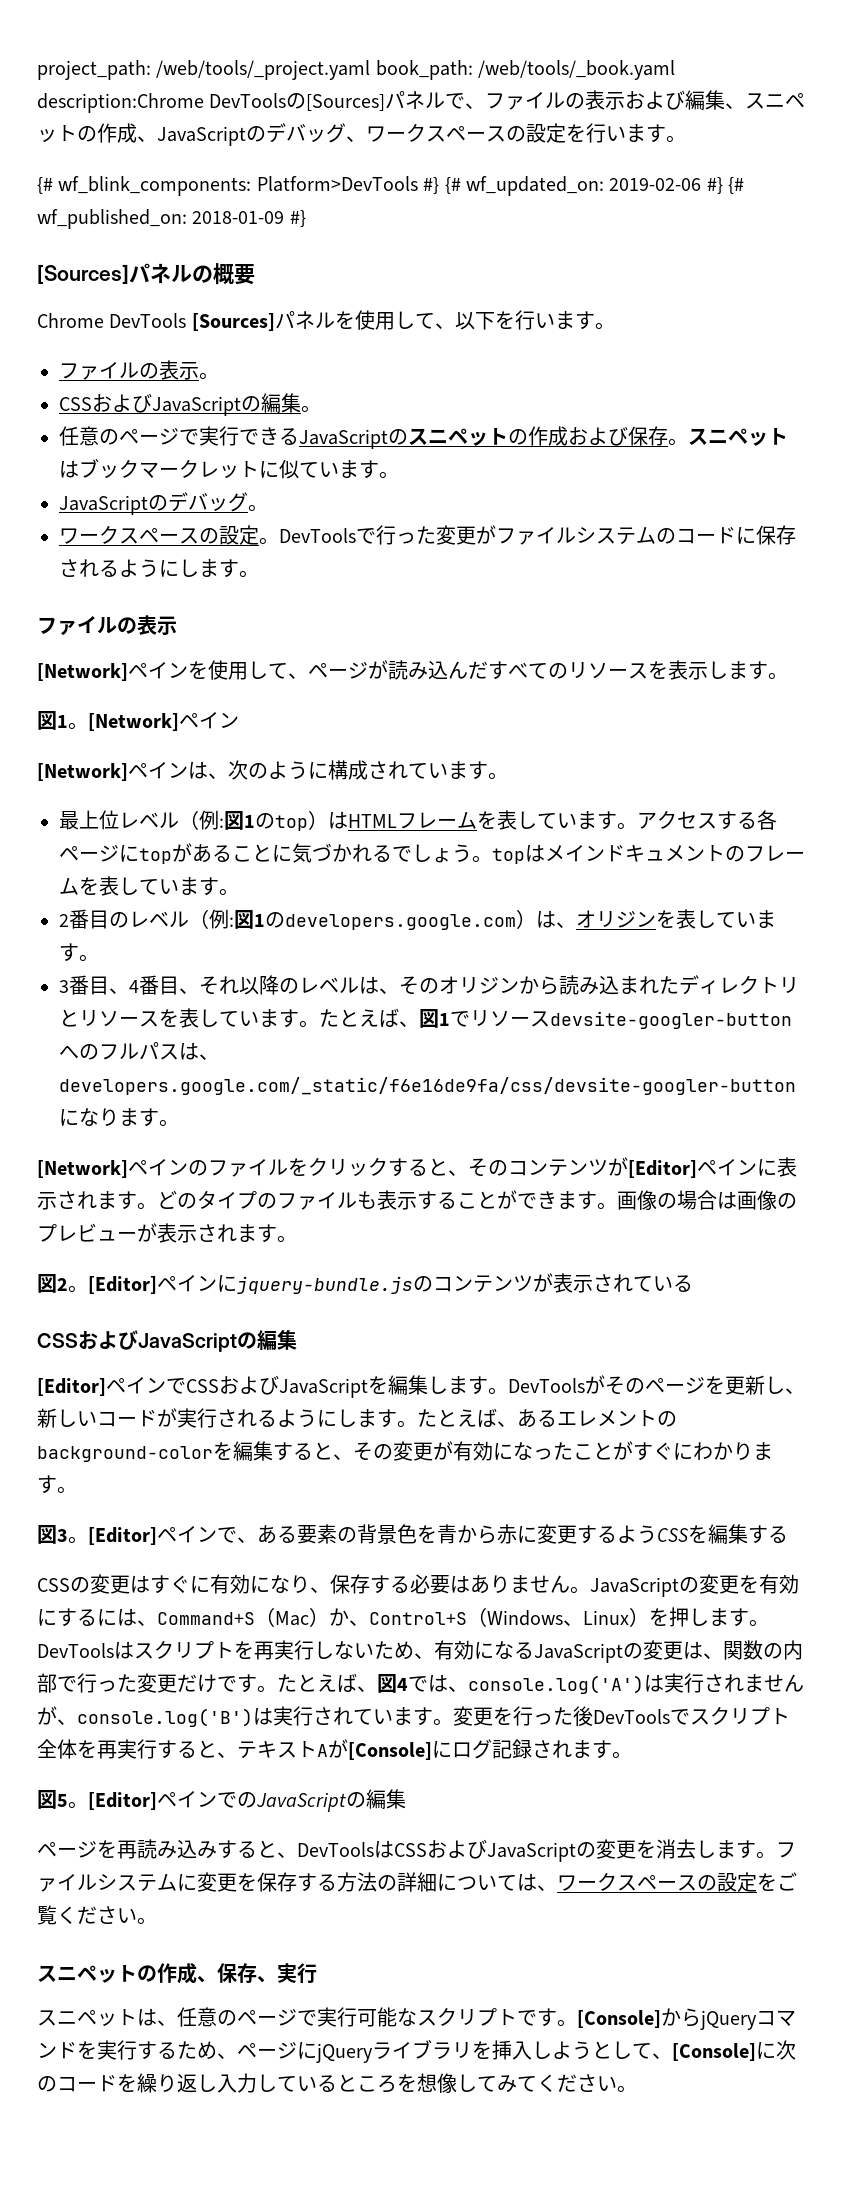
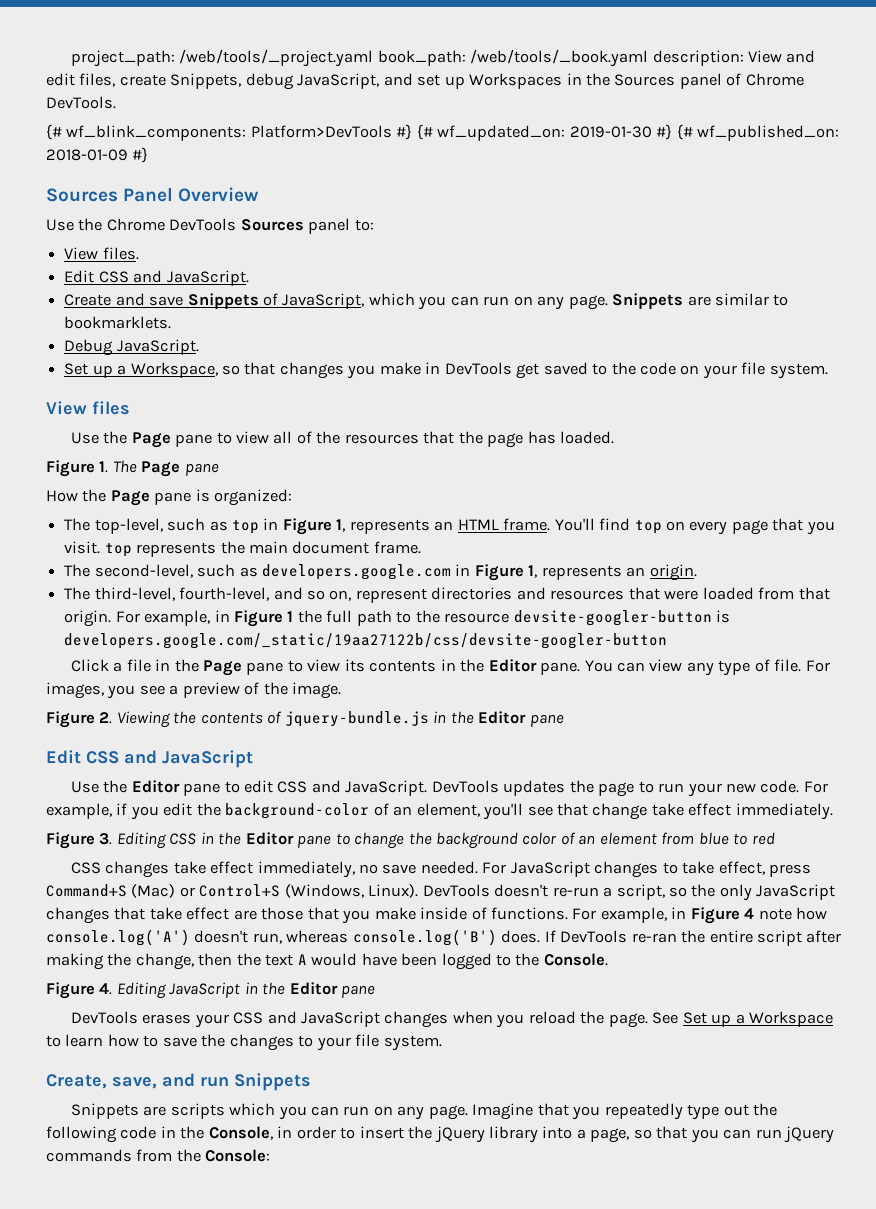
- project_path: /web/tools/_project.yaml book_path: /web/tools/_book.yaml description:Chrome DevToolsの[Sources]パネルで、ファイルの表示および編集、スニペットの作成、JavaScriptのデバッグ、ワークスペースの設定を行います。
+ project_path: /web/tools/_project.yaml book_path: /web/tools/_book.yaml description: View and edit files, create Snippets, debug JavaScript, and set up Workspaces in the Sources panel of Chrome DevTools.
- {# wf_blink_components: Platform>DevTools #} {# wf_updated_on: 2019-02-06 #} {# wf_published_on: 2018-01-09 #}
+ {# wf_blink_components: Platform>DevTools #} {# wf_updated_on: 2019-01-30 #} {# wf_published_on: 2018-01-09 #}
- [Sources]パネルの概要
- Chrome DevTools [Sources]パネルを使用して、以下を行います。
- ファイルの表示。
- CSSおよびJavaScriptの編集。
- 任意のページで実行できるJavaScriptのスニペットの作成および保存。スニペットはブックマークレットに似ています。
- JavaScriptのデバッグ。
- ワークスペースの設定。DevToolsで行った変更がファイルシステムのコードに保存されるようにします。
- ファイルの表示
- [Network]ペインを使用して、ページが読み込んだすべてのリソースを表示します。
- 図1。[Network]ペイン
- [Network]ペインは、次のように構成されています。
- 最上位レベル（例:図1のtop）はHTMLフレームを表しています。アクセスする各ページにtopがあることに気づかれるでしょう。topはメインドキュメントのフレームを表しています。
- 2番目のレベル（例:図1のdevelopers.google.com）は、オリジンを表しています。
- 3番目、4番目、それ以降のレベルは、そのオリジンから読み込まれたディレクトリとリソースを表しています。たとえば、図1でリソースdevsite-googler-buttonへのフルパスは、developers.google.com/_static/f6e16de9fa/css/devsite-googler-buttonになります。
- [Network]ペインのファイルをクリックすると、そのコンテンツが[Editor]ペインに表示されます。どのタイプのファイルも表示することができます。画像の場合は画像のプレビューが表示されます。
- 図2。[Editor]ペインにjquery-bundle.jsのコンテンツが表示されている
- CSSおよびJavaScriptの編集
- [Editor]ペインでCSSおよびJavaScriptを編集します。DevToolsがそのページを更新し、新しいコードが実行されるようにします。たとえば、あるエレメントのbackground-colorを編集すると、その変更が有効になったことがすぐにわかります。
- 図3。[Editor]ペインで、ある要素の背景色を青から赤に変更するようCSSを編集する
- CSSの変更はすぐに有効になり、保存する必要はありません。JavaScriptの変更を有効にするには、Command+S（Mac）か、Control+S（Windows、Linux）を押します。DevToolsはスクリプトを再実行しないため、有効になるJavaScriptの変更は、関数の内部で行った変更だけです。たとえば、図4では、console.log('A')は実行されませんが、console.log('B')は実行されています。変更を行った後DevToolsでスクリプト全体を再実行すると、テキストAが[Console]にログ記録されます。
- 図5。[Editor]ペインでのJavaScriptの編集
- ページを再読み込みすると、DevToolsはCSSおよびJavaScriptの変更を消去します。ファイルシステムに変更を保存する方法の詳細については、ワークスペースの設定をご覧ください。
- スニペットの作成、保存、実行
- スニペットは、任意のページで実行可能なスクリプトです。[Console]からjQueryコマンドを実行するため、ページにjQueryライブラリを挿入しようとして、[Console]に次のコードを繰り返し入力しているところを想像してみてください。
+ Sources Panel Overview
+ Use the Chrome DevTools Sources panel to:
+ View files.
+ Edit CSS and JavaScript.
+ Create and save Snippets of JavaScript, which you can run on any page. Snippets are similar to bookmarklets.
+ Debug JavaScript.
+ Set up a Workspace, so that changes you make in DevTools get saved to the code on your file system.
+ View files
+ Use the Page pane to view all of the resources that the page has loaded.
+ Figure 1. The Page pane
+ How the Page pane is organized:
+ The top-level, such as top in Figure 1, represents an HTML frame. You'll find top on every page that you visit. top represents the main document frame.
+ The second-level, such as developers.google.com in Figure 1, represents an origin.
+ The third-level, fourth-level, and so on, represent directories and resources that were loaded from that origin. For example, in Figure 1 the full path to the resource devsite-googler-button is developers.google.com/_static/19aa27122b/css/devsite-googler-button
+ Click a file in the Page pane to view its contents in the Editor pane. You can view any type of file. For images, you see a preview of the image.
+ Figure 2. Viewing the contents of jquery-bundle.js in the Editor pane
+ Edit CSS and JavaScript
+ Use the Editor pane to edit CSS and JavaScript. DevTools updates the page to run your new code. For example, if you edit the background-color of an element, you'll see that change take effect immediately.
+ Figure 3. Editing CSS in the Editor pane to change the background color of an element from blue to red
+ CSS changes take effect immediately, no save needed. For JavaScript changes to take effect, press Command+S (Mac) or Control+S (Windows, Linux). DevTools doesn't re-run a script, so the only JavaScript changes that take effect are those that you make inside of functions. For example, in Figure 4 note how console.log('A') doesn't run, whereas console.log('B') does. If DevTools re-ran the entire script after making the change, then the text A would have been logged to the Console.
+ Figure 4. Editing JavaScript in the Editor pane
+ DevTools erases your CSS and JavaScript changes when you reload the page. See Set up a Workspace to learn how to save the changes to your file system.
+ Create, save, and run Snippets
+ Snippets are scripts which you can run on any page. Imagine that you repeatedly type out the following code in the Console, in order to insert the jQuery library into a page, so that you can run jQuery commands from the Console:

